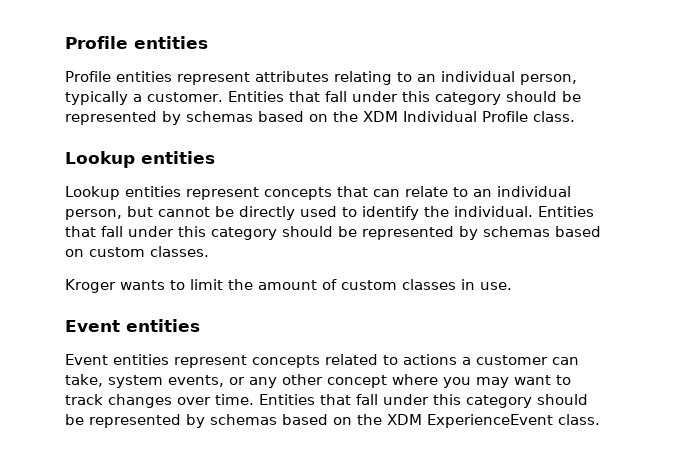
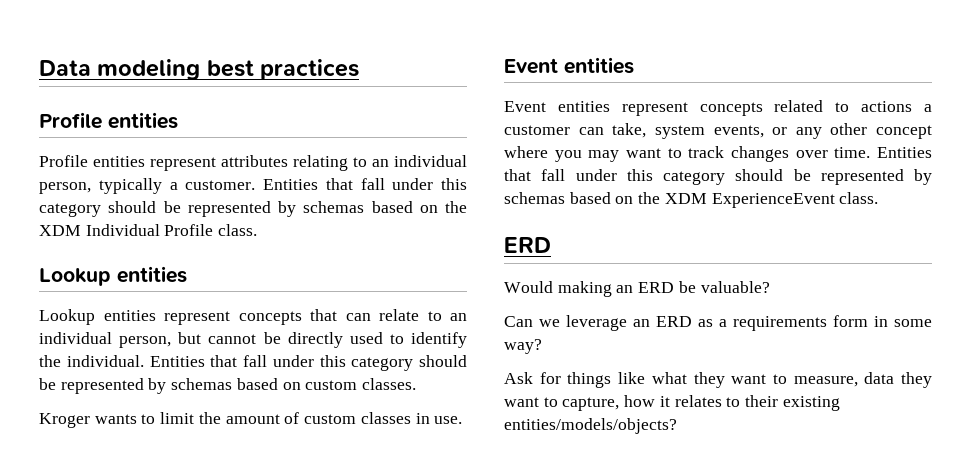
+ Data modeling best practices
  Entities that fall under this category should be represented by schemas based on the XDM ExperienceEvent class.
+ ERD
+ Would making an ERD be valuable?
+ Can we leverage an ERD as a requirements form in some way?
+ Ask for things like what they want to measure, data they want to capture, how it relates to their existing entities/models/objects?

